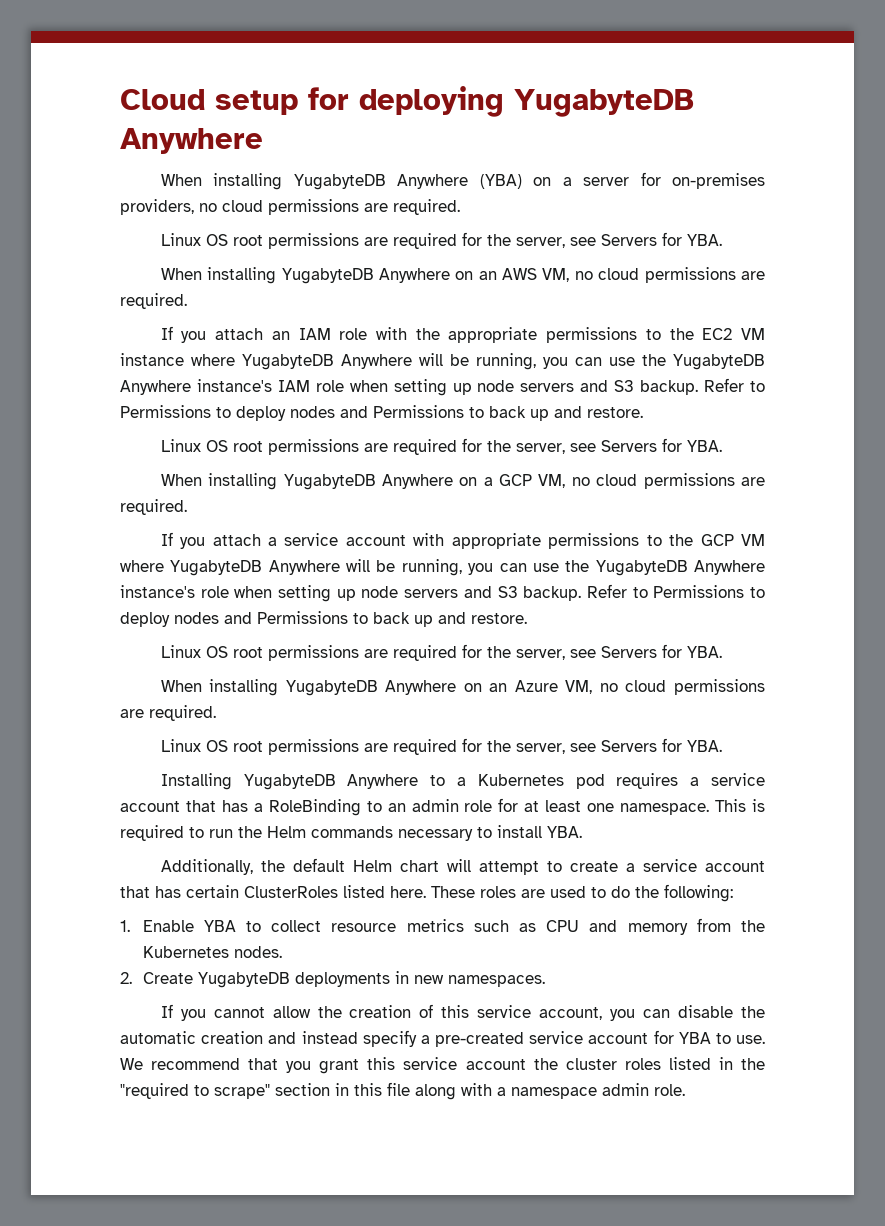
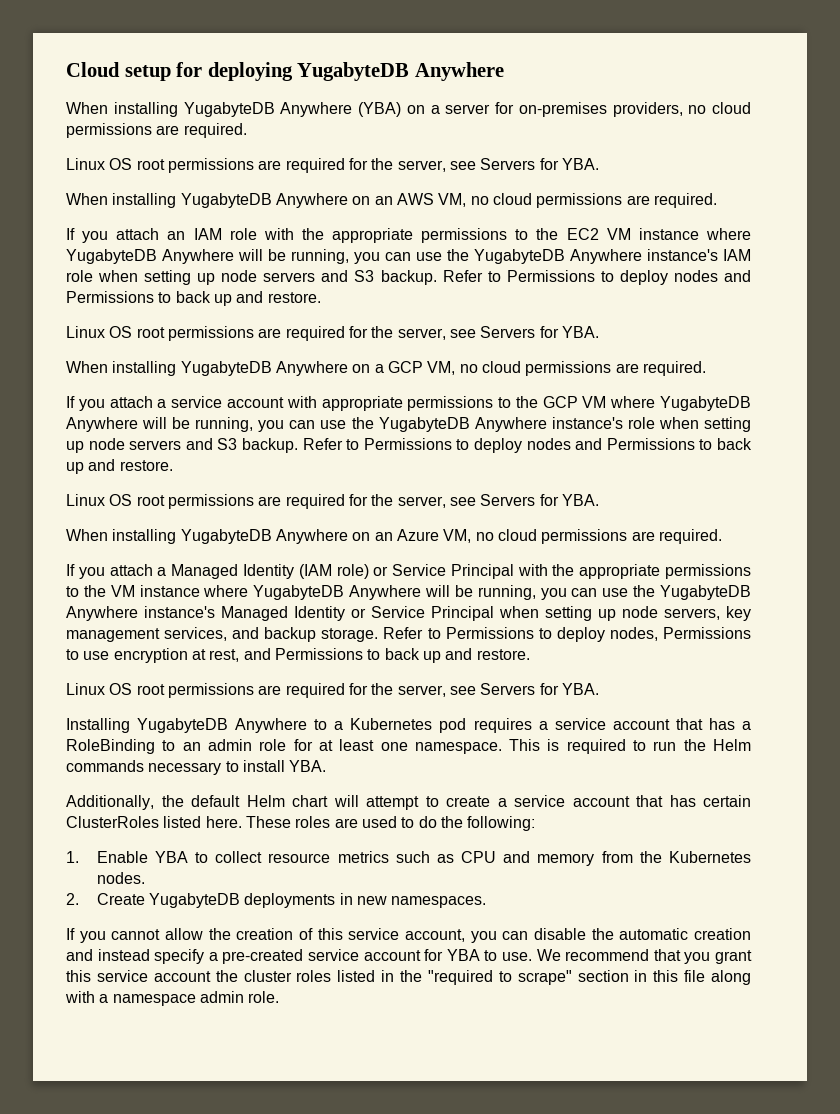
+ If you attach a Managed Identity (IAM role) or Service Principal with the appropriate permissions to the VM instance where YugabyteDB Anywhere will be running, you can use the YugabyteDB Anywhere instance's Managed Identity or Service Principal when setting up node servers, key management services, and backup storage. Refer to Permissions to deploy nodes, Permissions to use encryption at rest, and Permissions to back up and restore.

